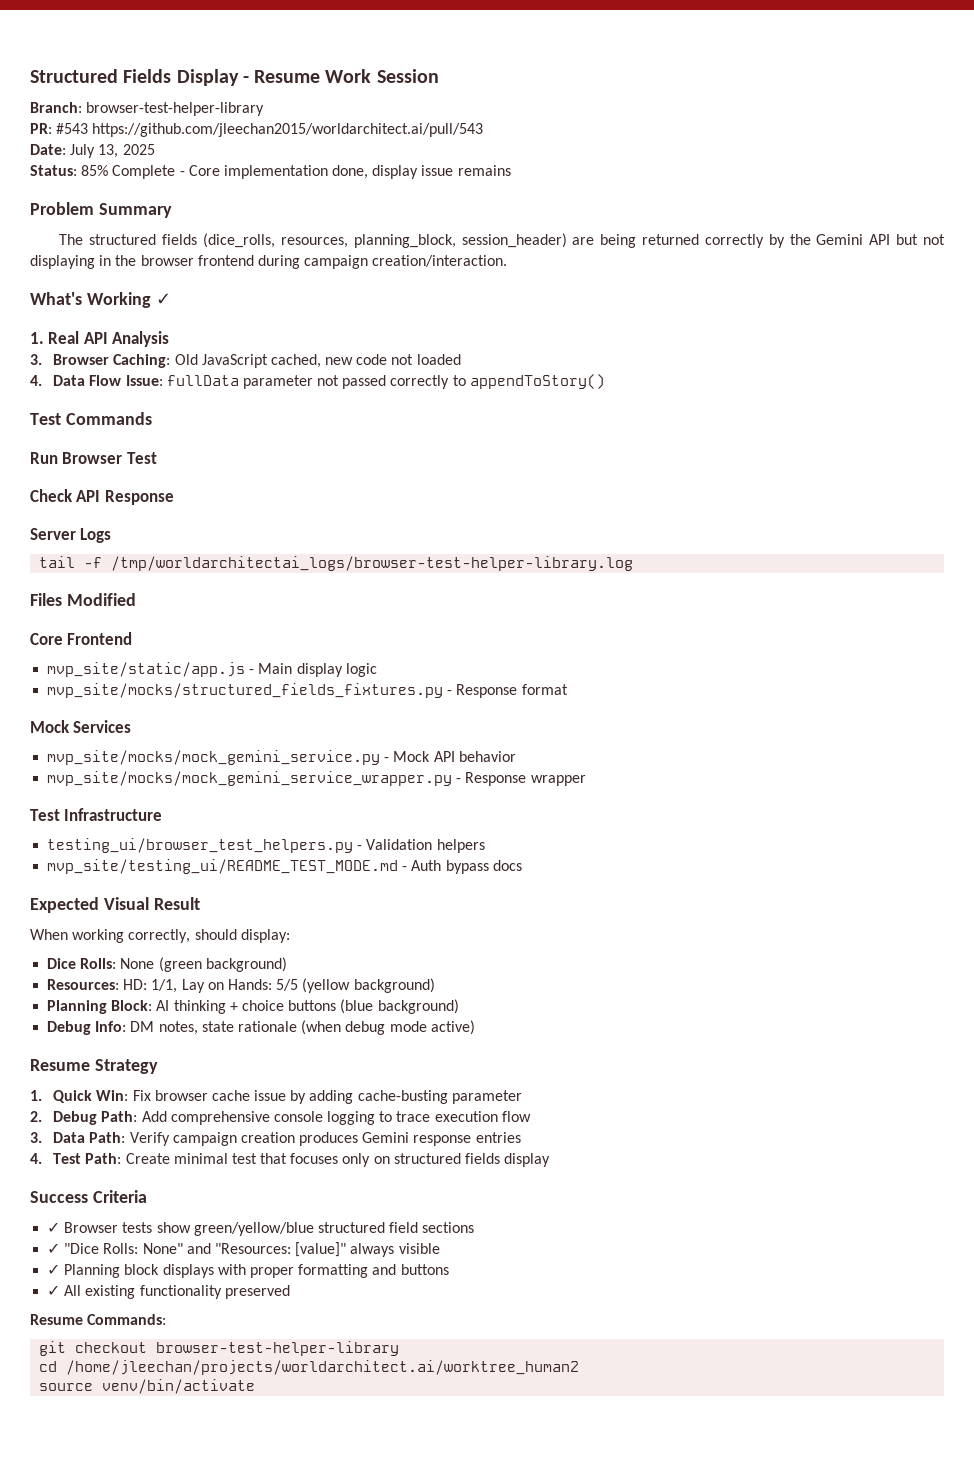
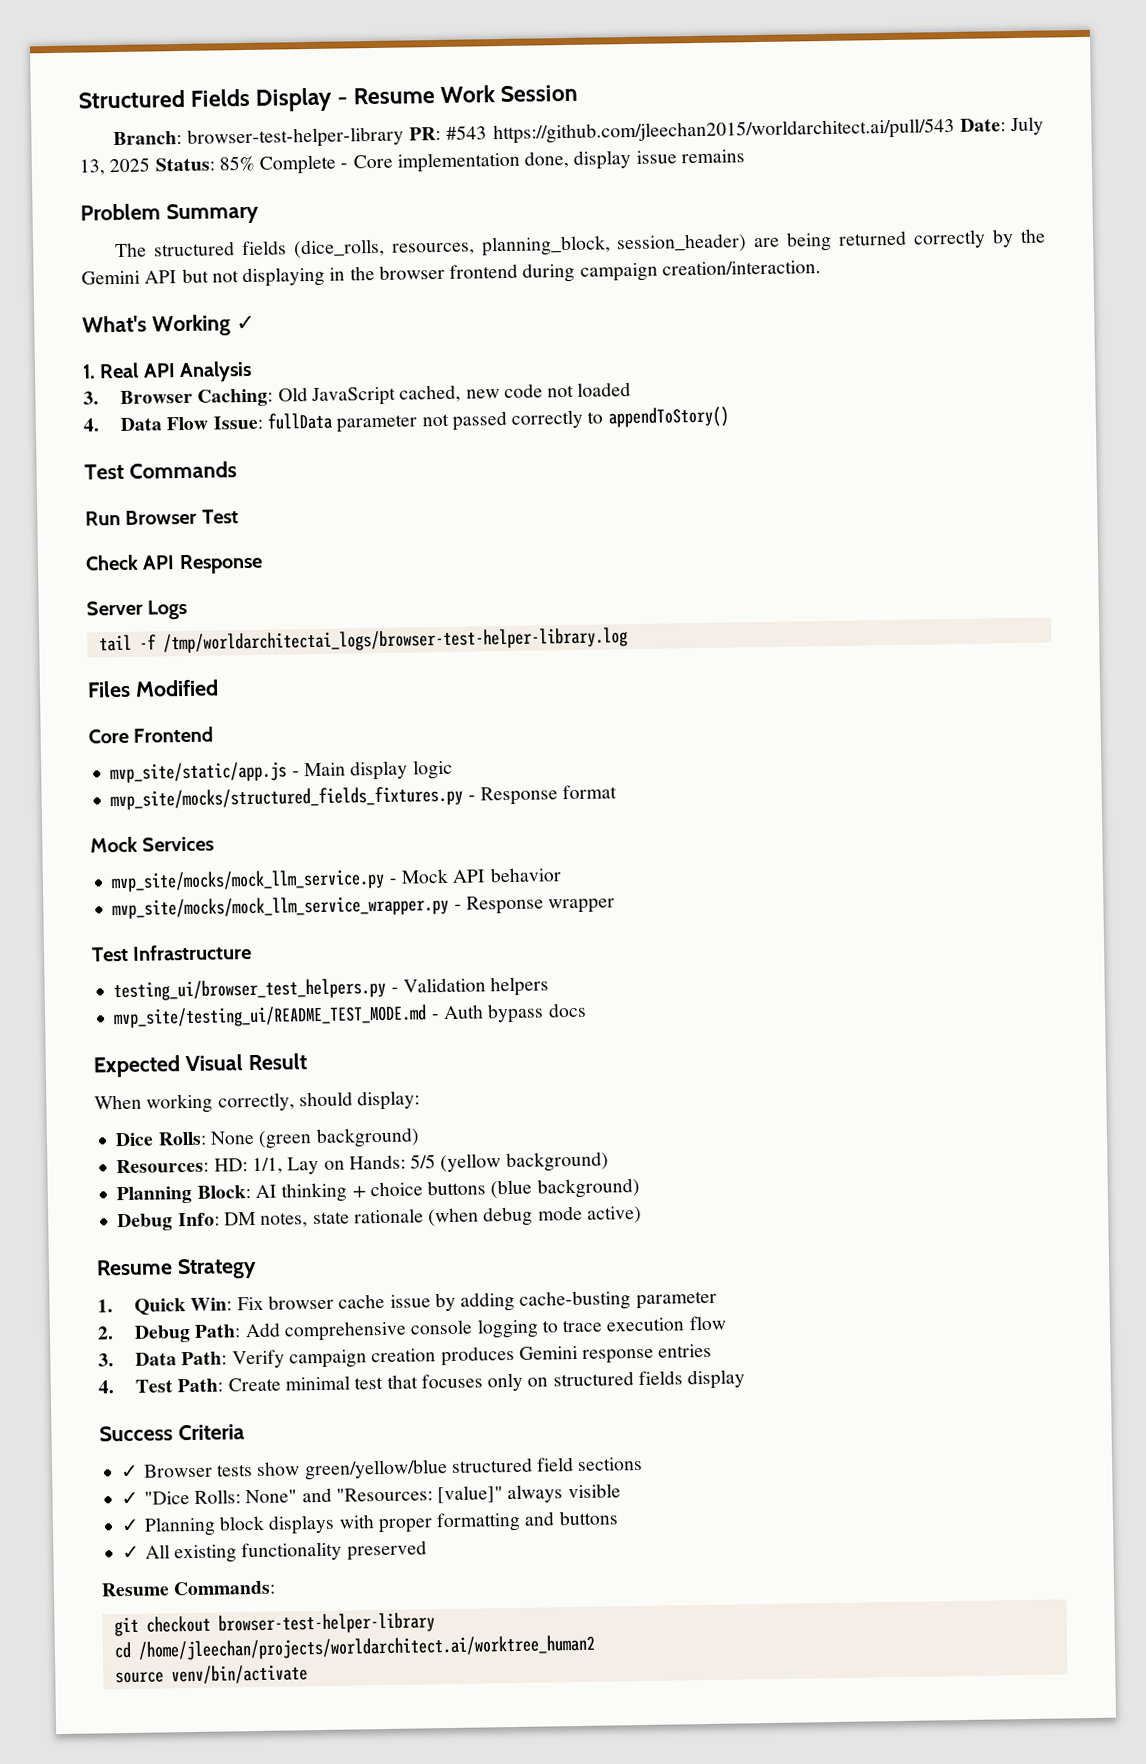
- Branch: browser-test-helper-library
- PR: #543 https://github.com/jleechan2015/worldarchitect.ai/pull/543
- Date: July 13, 2025
- Status: 85% Complete - Core implementation done, display issue remains
+ Branch: browser-test-helper-library PR: #543 https://github.com/jleechan2015/worldarchitect.ai/pull/543 Date: July 13, 2025 Status: 85% Complete - Core implementation done, display issue remains
- mvp_site/mocks/mock_gemini_service.py - Mock API behavior
+ mvp_site/mocks/mock_llm_service.py - Mock API behavior
- mvp_site/mocks/mock_gemini_service_wrapper.py - Response wrapper
+ mvp_site/mocks/mock_llm_service_wrapper.py - Response wrapper

